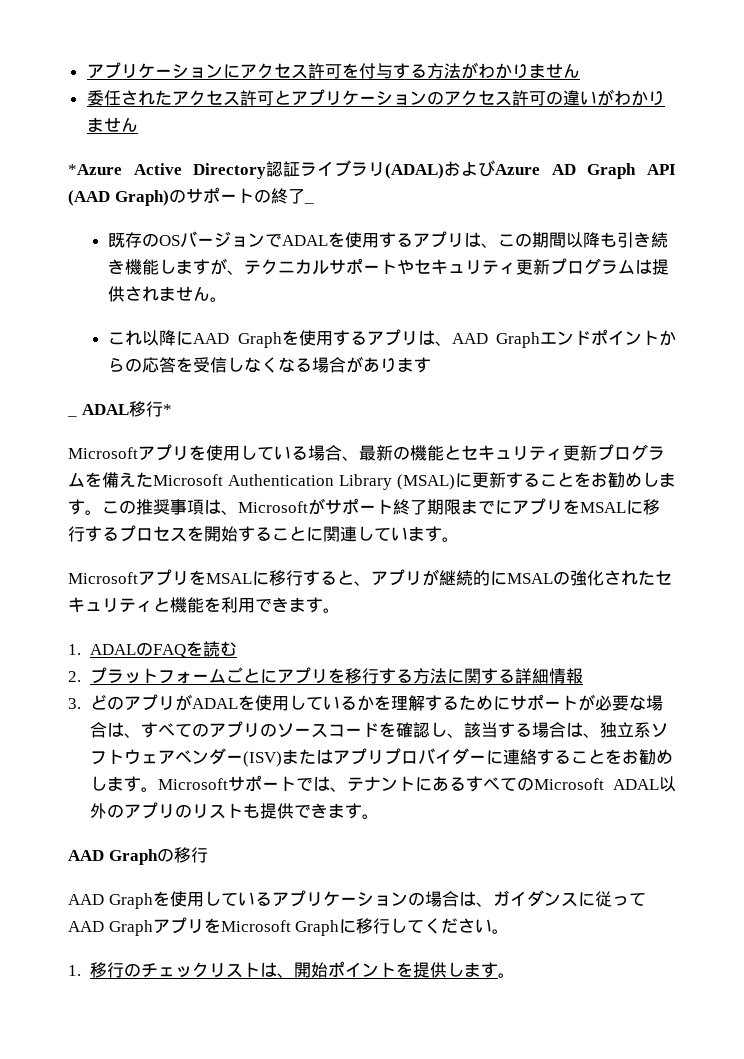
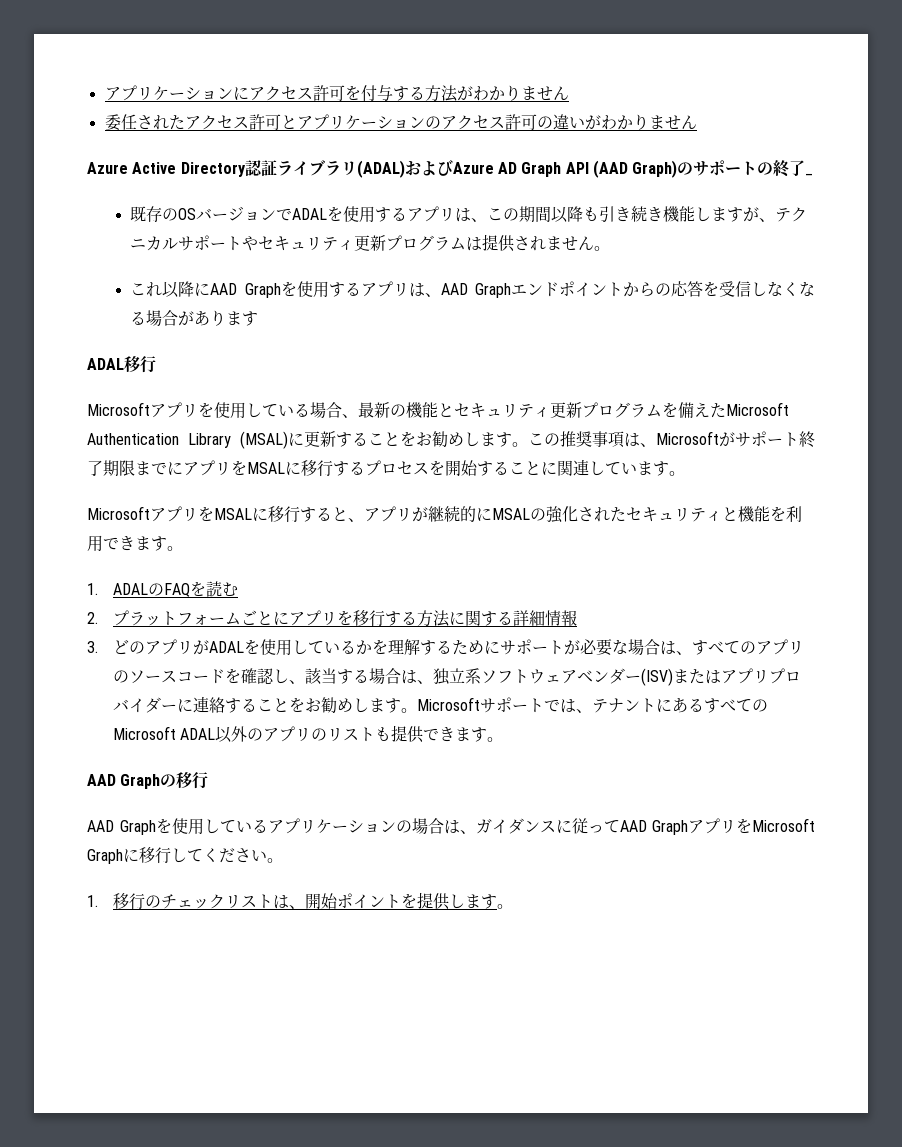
- *Azure Active Directory認証ライブラリ(ADAL)およびAzure AD Graph API (AAD Graph)のサポートの終了_
+ Azure Active Directory認証ライブラリ(ADAL)およびAzure AD Graph API (AAD Graph)のサポートの終了_
- _ ADAL移行*
+ ADAL移行

